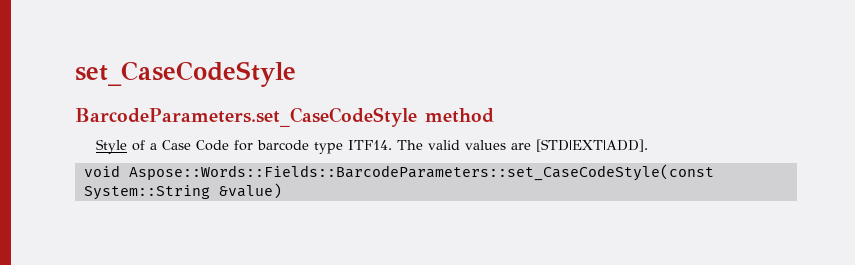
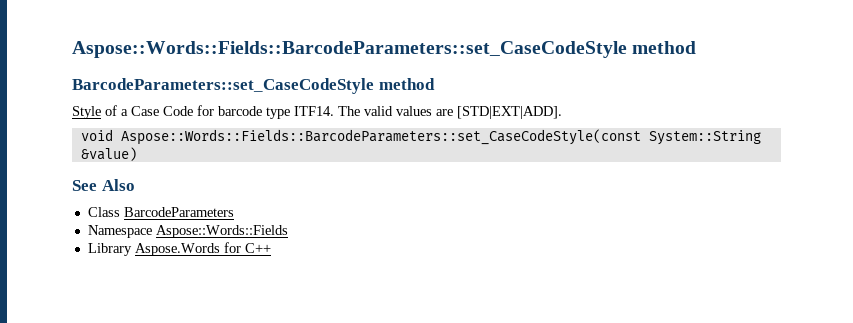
- set_CaseCodeStyle
- BarcodeParameters.set_CaseCodeStyle method
+ Aspose::Words::Fields::BarcodeParameters::set_CaseCodeStyle method
+ BarcodeParameters::set_CaseCodeStyle method
+ See Also
+ Class BarcodeParameters
+ Namespace Aspose::Words::Fields
+ Library Aspose.Words for C++

